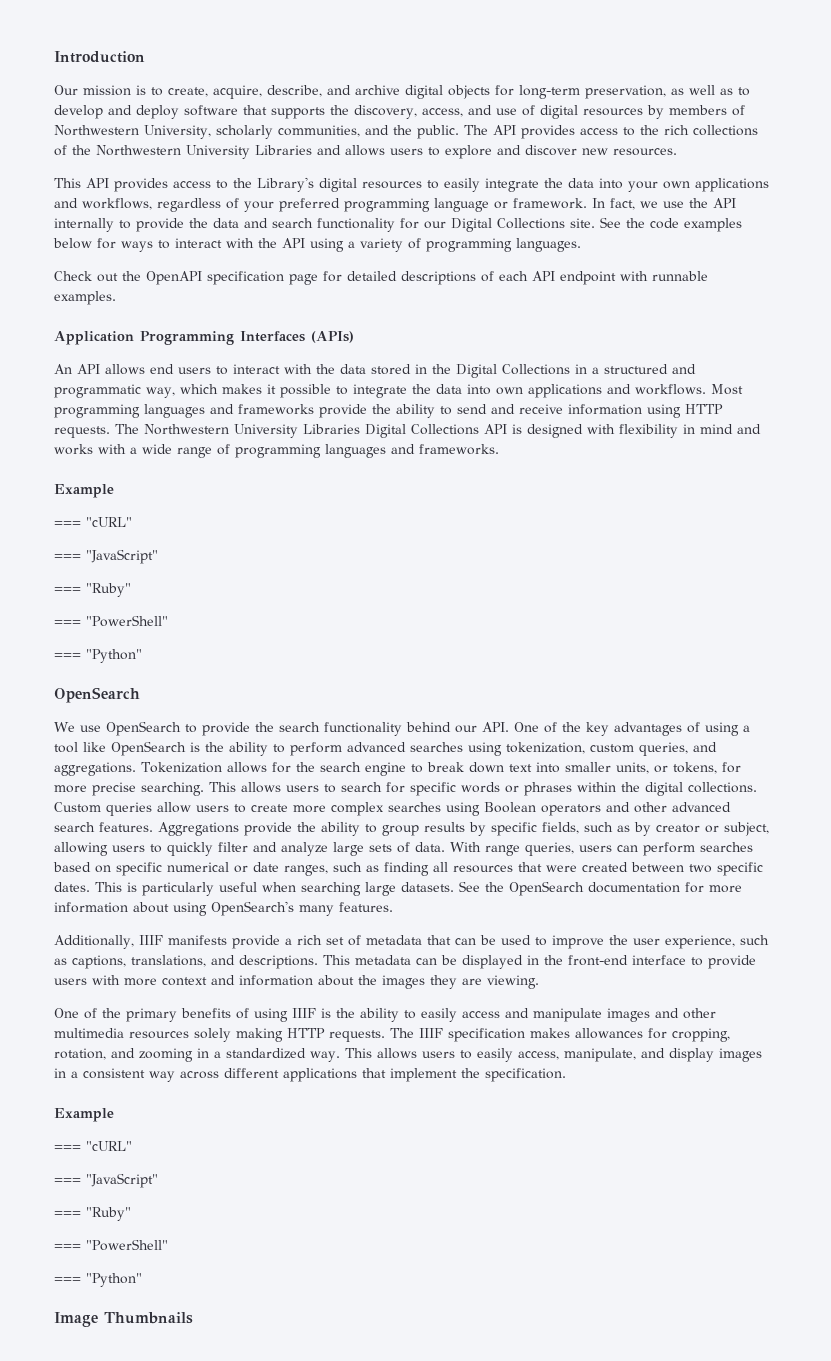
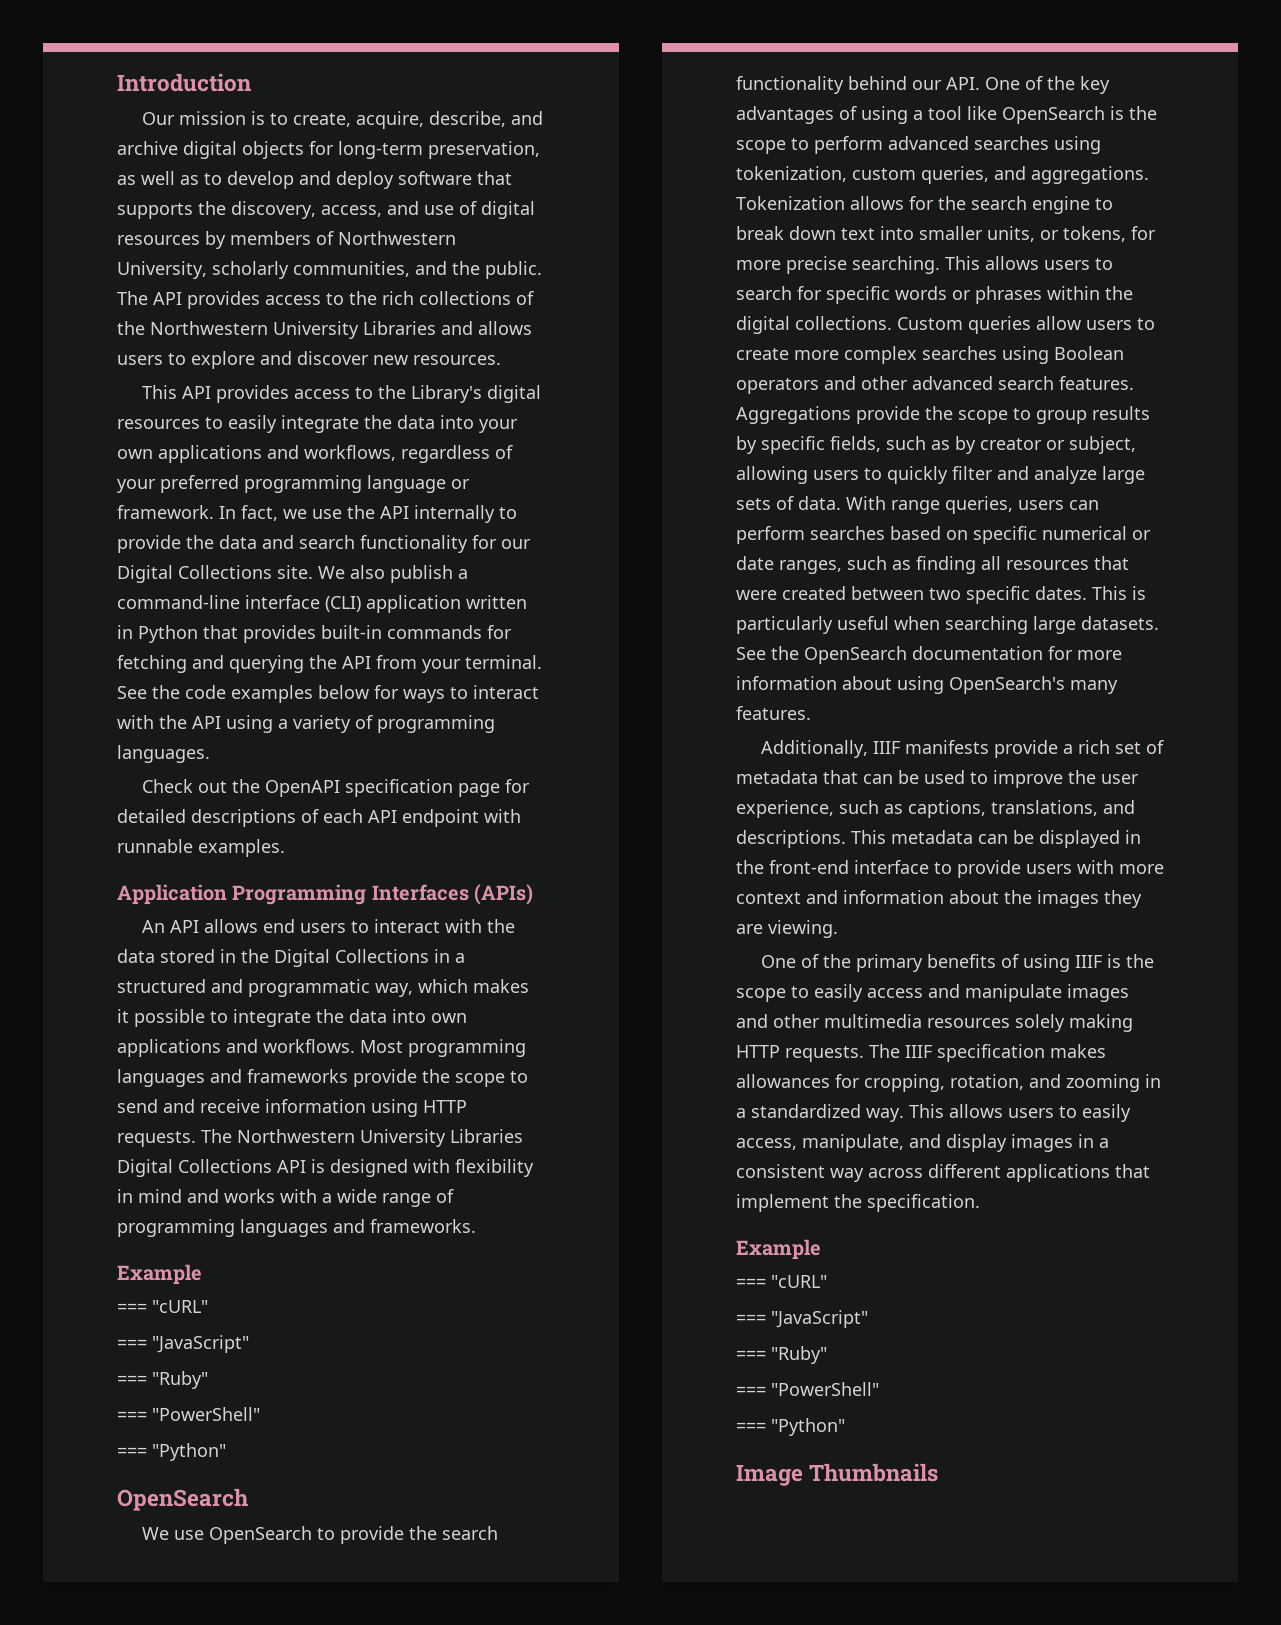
+ We also publish a command-line interface (CLI) application written in Python that provides built-in commands for fetching and querying the API from your terminal.
- Most programming languages and frameworks provide the ability to send and receive information using HTTP requests.
+ Most programming languages and frameworks provide the scope to send and receive information using HTTP requests.
- We use OpenSearch to provide the search functionality behind our API. One of the key advantages of using a tool like OpenSearch is the ability to perform advanced searches using tokenization, custom queries, and aggregations.
+ We use OpenSearch to provide the search functionality behind our API. One of the key advantages of using a tool like OpenSearch is the scope to perform advanced searches using tokenization, custom queries, and aggregations.
- Aggregations provide the ability to group results by specific fields, such as by creator or subject, allowing users to quickly filter and analyze large sets of data.
+ Aggregations provide the scope to group results by specific fields, such as by creator or subject, allowing users to quickly filter and analyze large sets of data.
- One of the primary benefits of using IIIF is the ability to easily access and manipulate images and other multimedia resources solely making HTTP requests.
+ One of the primary benefits of using IIIF is the scope to easily access and manipulate images and other multimedia resources solely making HTTP requests.

